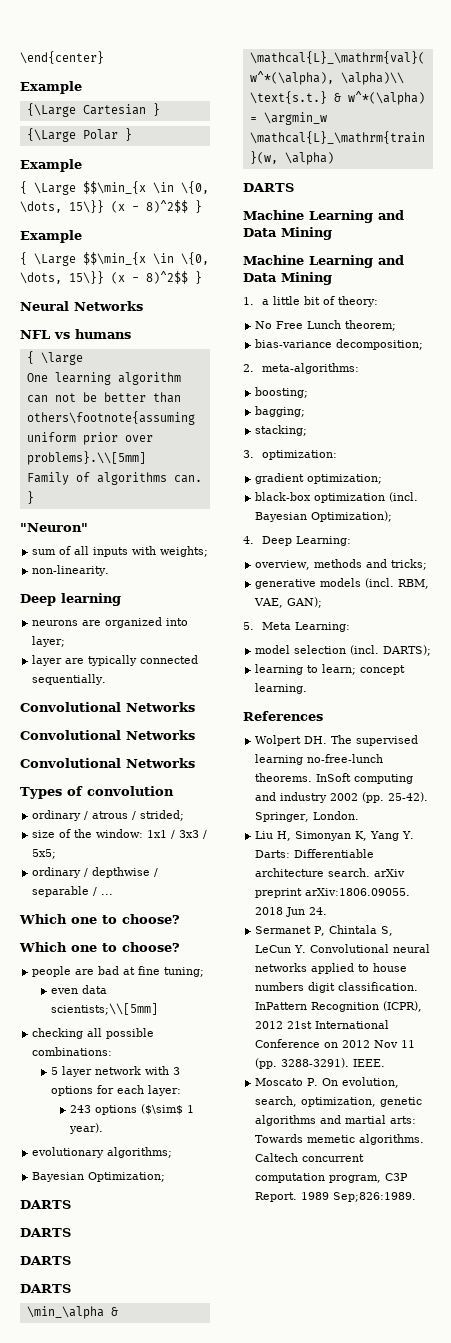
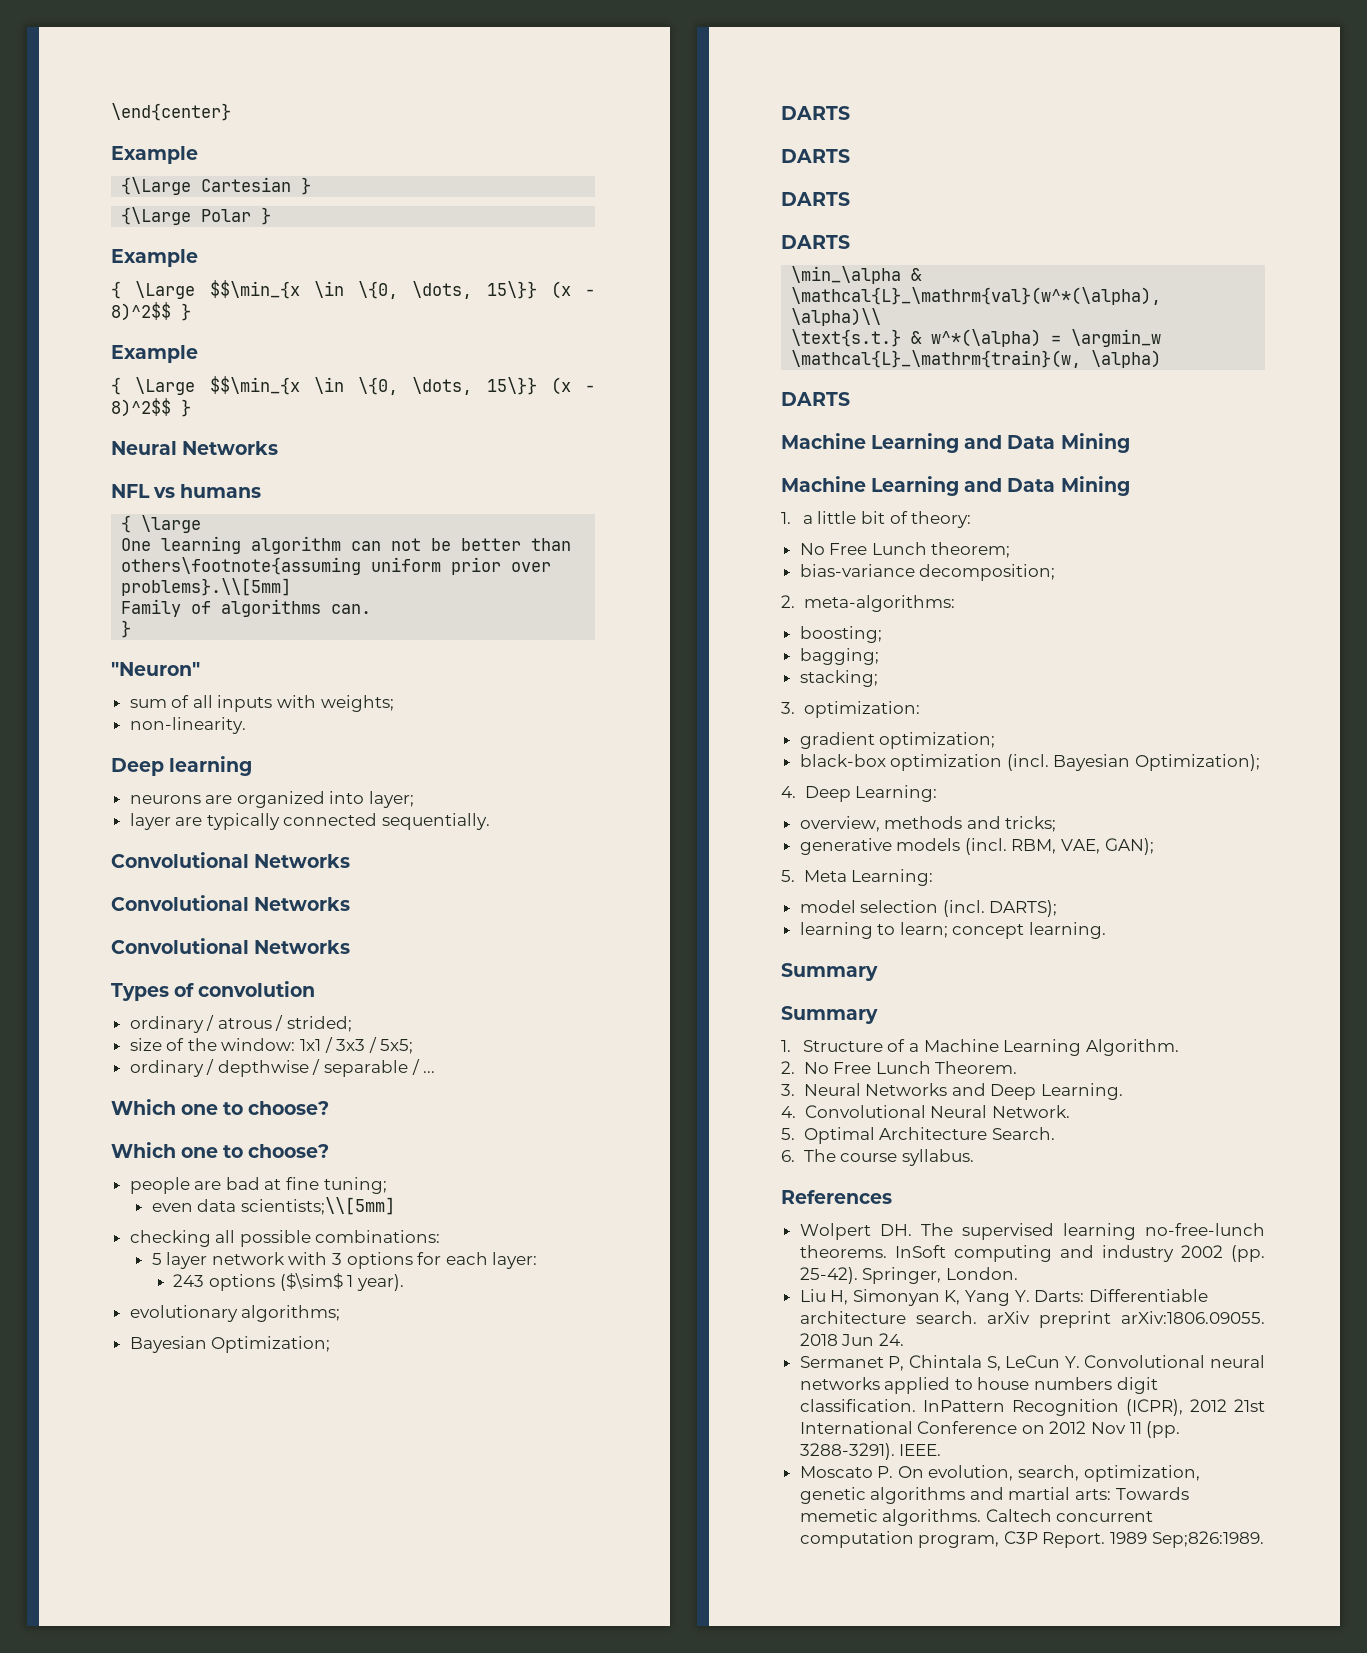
  learning to learn; concept learning.
+ Summary
+ Summary
+ 1. Structure of a Machine Learning Algorithm.
+ 2. No Free Lunch Theorem.
+ 3. Neural Networks and Deep Learning.
+ 4. Convolutional Neural Network.
+ 5. Optimal Architecture Search.
+ 6. The course syllabus.

